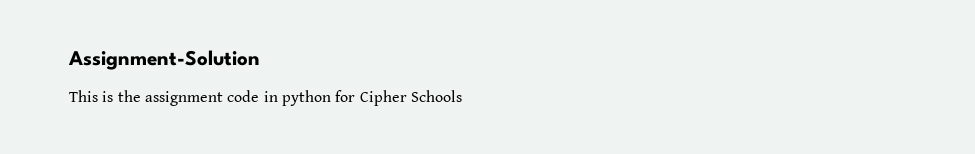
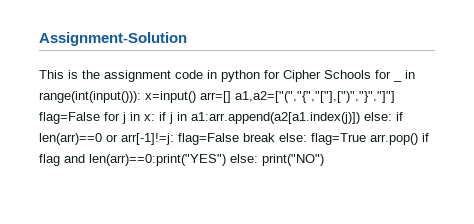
- This is the assignment code in python for Cipher Schools
+ This is the assignment code in python for Cipher Schools for _ in range(int(input())): x=input() arr=[] a1,a2=["(","{","["],[")","}","]"] flag=False for j in x: if j in a1:arr.append(a2[a1.index(j)]) else: if len(arr)==0 or arr[-1]!=j: flag=False break else: flag=True arr.pop() if flag and len(arr)==0:print("YES") else: print("NO")

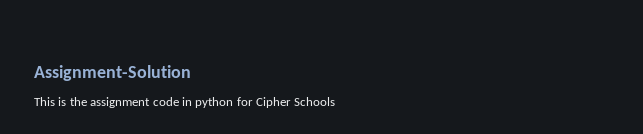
- This is the assignment code in python for Cipher Schools for _ in range(int(input())): x=input() arr=[] a1,a2=["(","{","["],[")","}","]"] flag=False for j in x: if j in a1:arr.append(a2[a1.index(j)]) else: if len(arr)==0 or arr[-1]!=j: flag=False break else: flag=True arr.pop() if flag and len(arr)==0:print("YES") else: print("NO")
+ This is the assignment code in python for Cipher Schools

